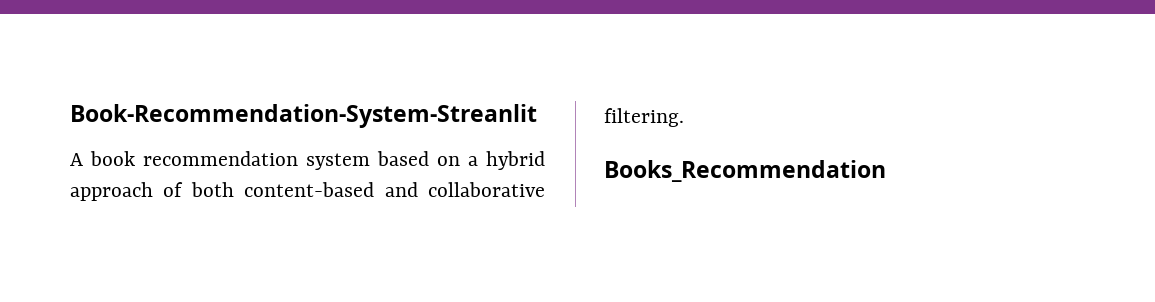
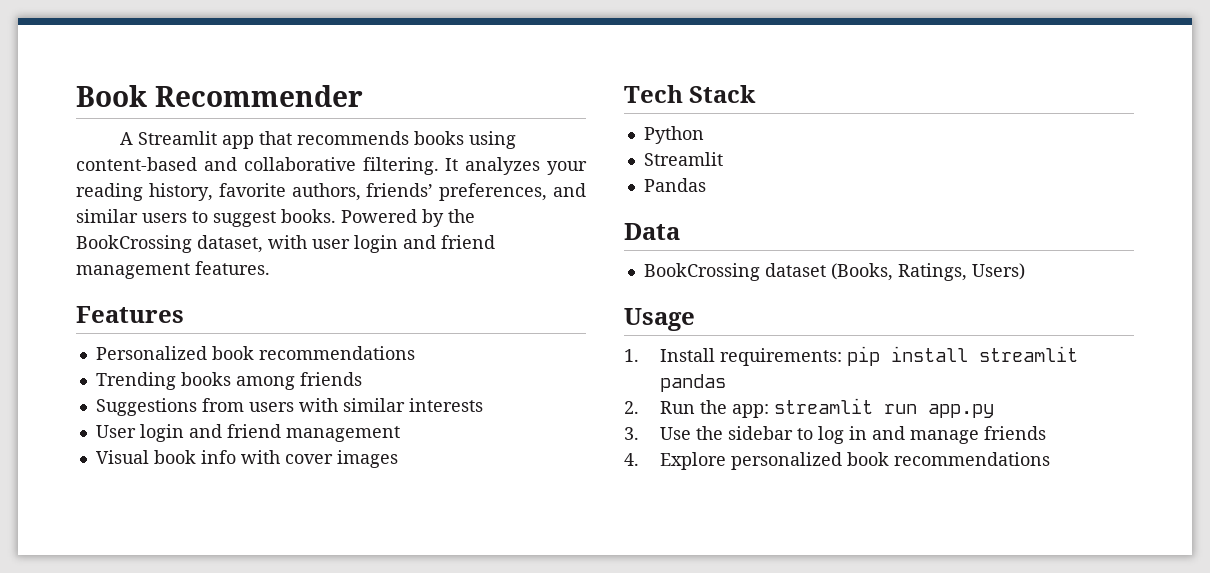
- Book-Recommendation-System-Streanlit
+ Book Recommender
- A book recommendation system based on a hybrid approach of both content-based and collaborative filtering.
- Books_Recommendation
+ A Streamlit app that recommends books using content-based and collaborative filtering. It analyzes your reading history, favorite authors, friends’ preferences, and similar users to suggest books. Powered by the BookCrossing dataset, with user login and friend management features.
+ Features
+ Personalized book recommendations
+ Trending books among friends
+ Suggestions from users with similar interests
+ User login and friend management
+ Visual book info with cover images
+ Tech Stack
+ Python
+ Streamlit
+ Pandas
+ Data
+ BookCrossing dataset (Books, Ratings, Users)
+ Usage
+ 1. Install requirements: pip install streamlit pandas
+ 2. Run the app: streamlit run app.py
+ 3. Use the sidebar to log in and manage friends
+ 4. Explore personalized book recommendations

